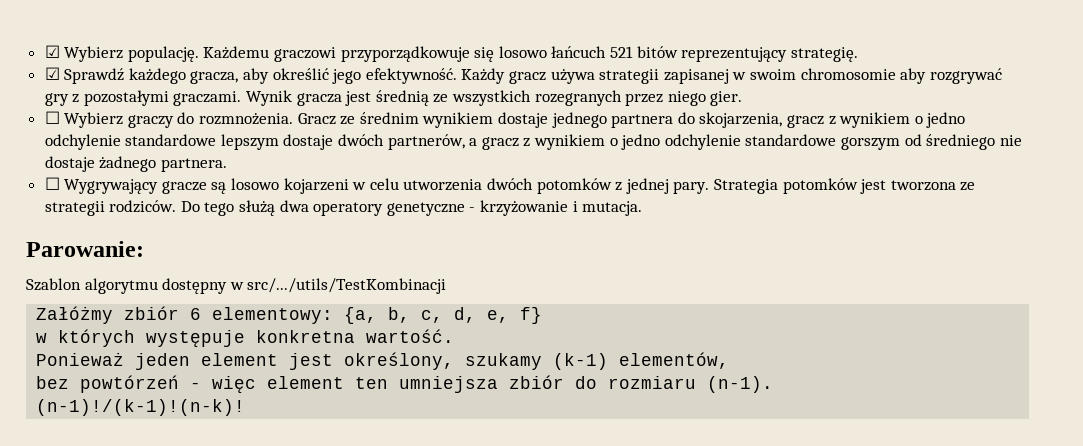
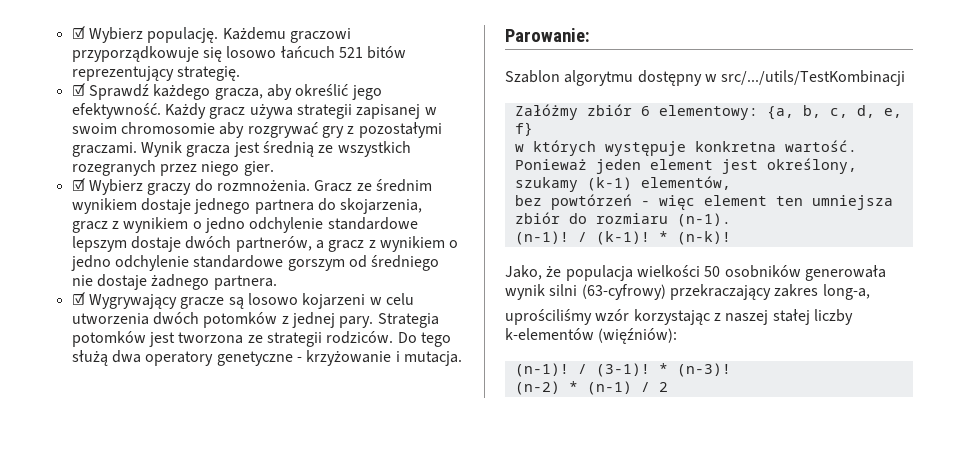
- ☐ Wybierz graczy do rozmnożenia.
+ ☑ Wybierz graczy do rozmnożenia.
- ☐ Wygrywający gracze są losowo kojarzeni w celu utworzenia dwóch potomków z jednej pary.
+ ☑ Wygrywający gracze są losowo kojarzeni w celu utworzenia dwóch potomków z jednej pary.
- (n-1)!/(k-1)!(n-k)!
+ (n-1)! / (k-1)! * (n-k)!
+ Jako, że populacja wielkości 50 osobników generowała wynik silni (63-cyfrowy) przekraczający zakres long-a,
+ uprościliśmy wzór korzystając z naszej stałej liczby k-elementów (więźniów):
+ (n-1)! / (3-1)! * (n-3)!
+ (n-2) * (n-1) / 2

